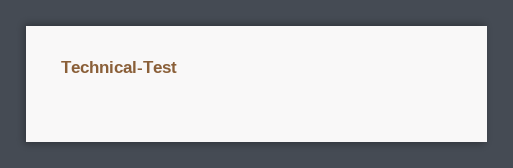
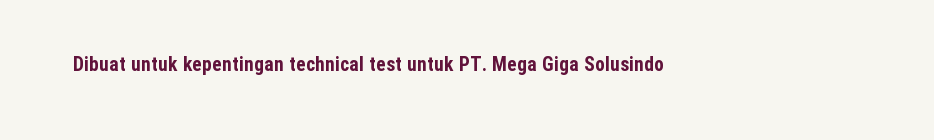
- Technical-Test
+ Dibuat untuk kepentingan technical test untuk PT. Mega Giga Solusindo

